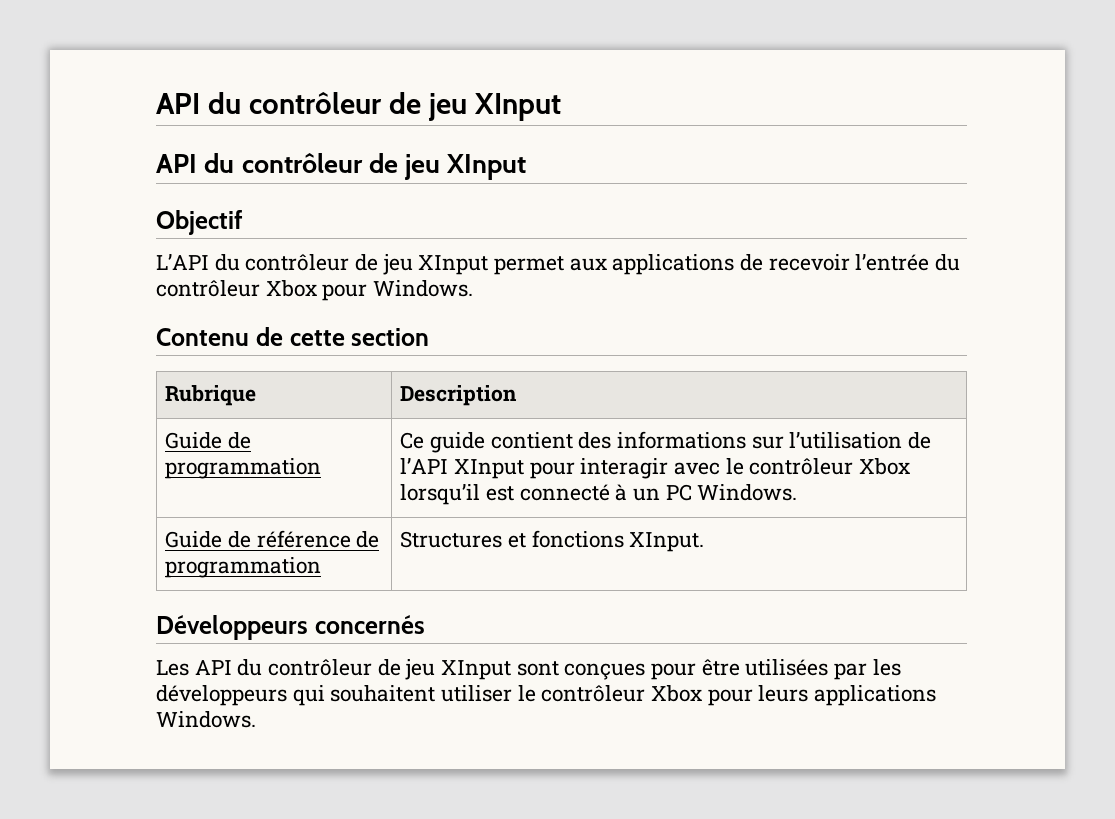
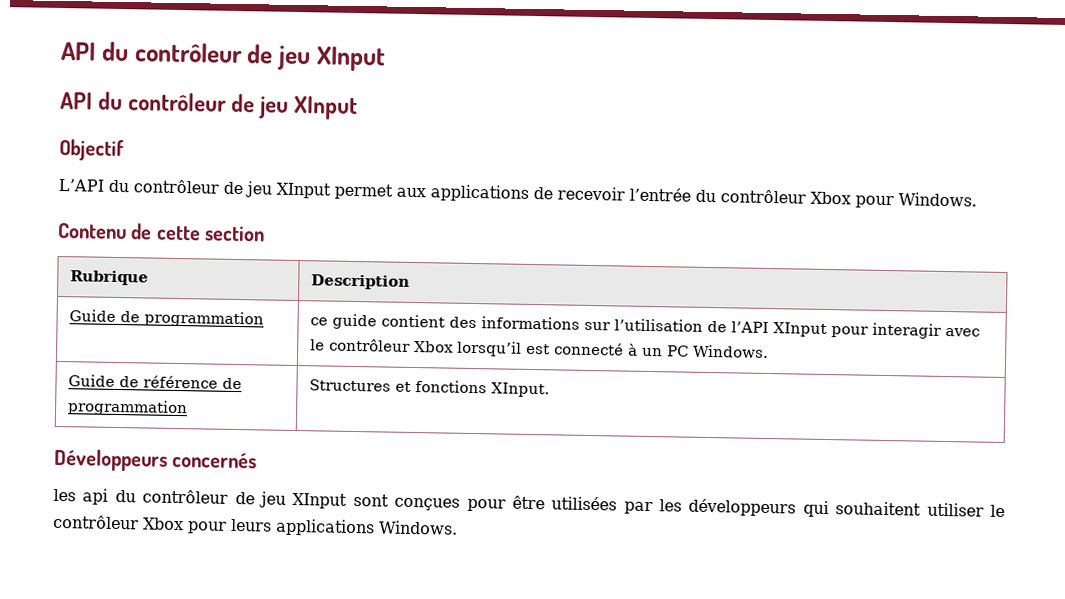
- Guide de programmation | Ce guide contient des informations sur l’utilisation de l’API XInput pour interagir avec le contrôleur Xbox lorsqu’il est connecté à un PC Windows.
+ Guide de programmation | ce guide contient des informations sur l’utilisation de l’API XInput pour interagir avec le contrôleur Xbox lorsqu’il est connecté à un PC Windows.
- Les API du contrôleur de jeu XInput sont conçues pour être utilisées par les développeurs qui souhaitent utiliser le contrôleur Xbox pour leurs applications Windows.
+ les api du contrôleur de jeu XInput sont conçues pour être utilisées par les développeurs qui souhaitent utiliser le contrôleur Xbox pour leurs applications Windows.

